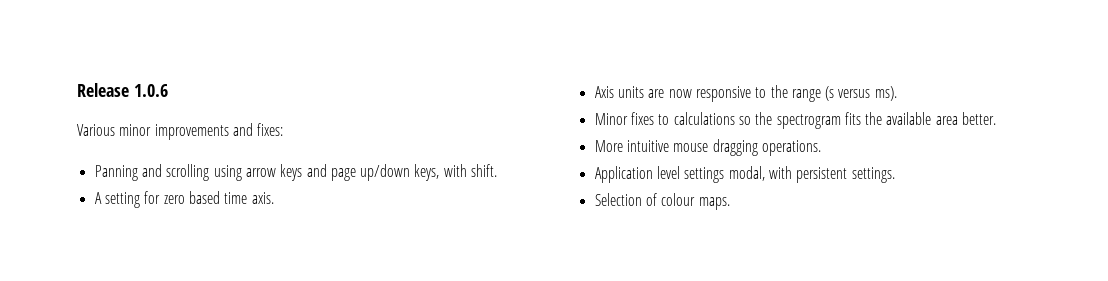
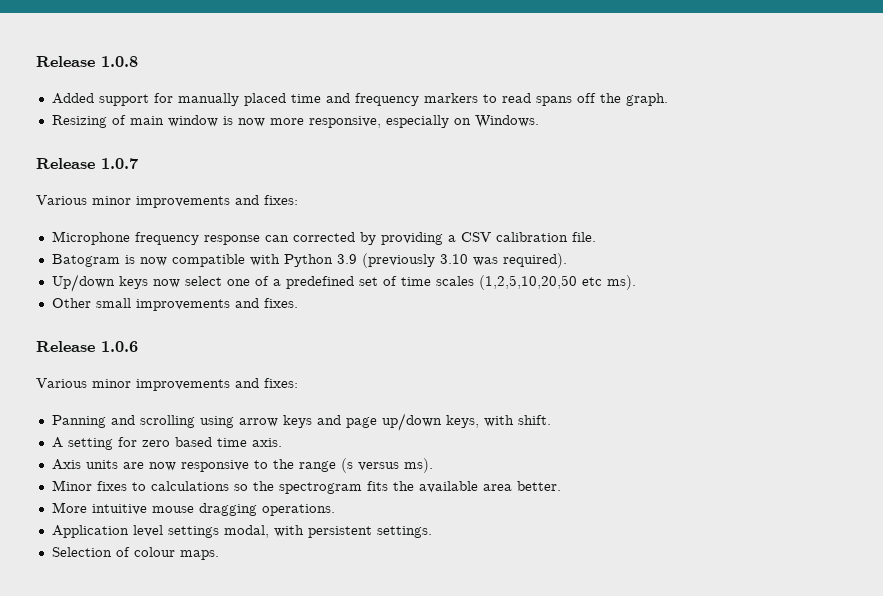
+ Release 1.0.8
+ Added support for manually placed time and frequency markers to read spans off the graph.
+ Resizing of main window is now more responsive, especially on Windows.
+ Release 1.0.7
+ Various minor improvements and fixes:
+ Microphone frequency response can corrected by providing a CSV calibration file.
+ Batogram is now compatible with Python 3.9 (previously 3.10 was required).
+ Up/down keys now select one of a predefined set of time scales (1,2,5,10,20,50 etc ms).
+ Other small improvements and fixes.

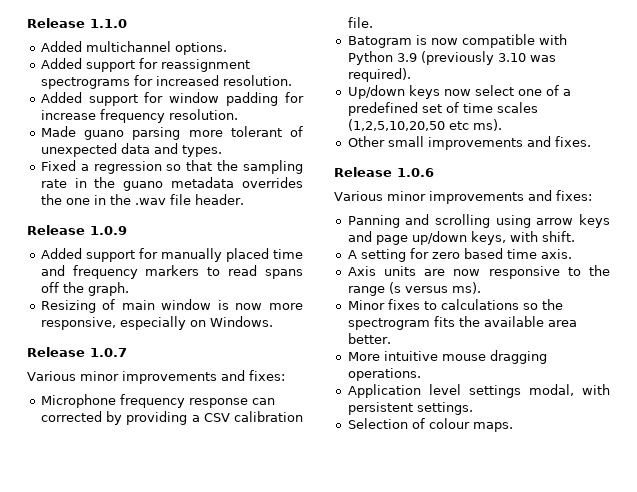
- Release 1.0.8
+ Release 1.1.0
+ Added multichannel options.
+ Added support for reassignment spectrograms for increased resolution.
+ Added support for window padding for increase frequency resolution.
+ Made guano parsing more tolerant of unexpected data and types.
+ Fixed a regression so that the sampling rate in the guano metadata overrides the one in the .wav file header.
+ Release 1.0.9

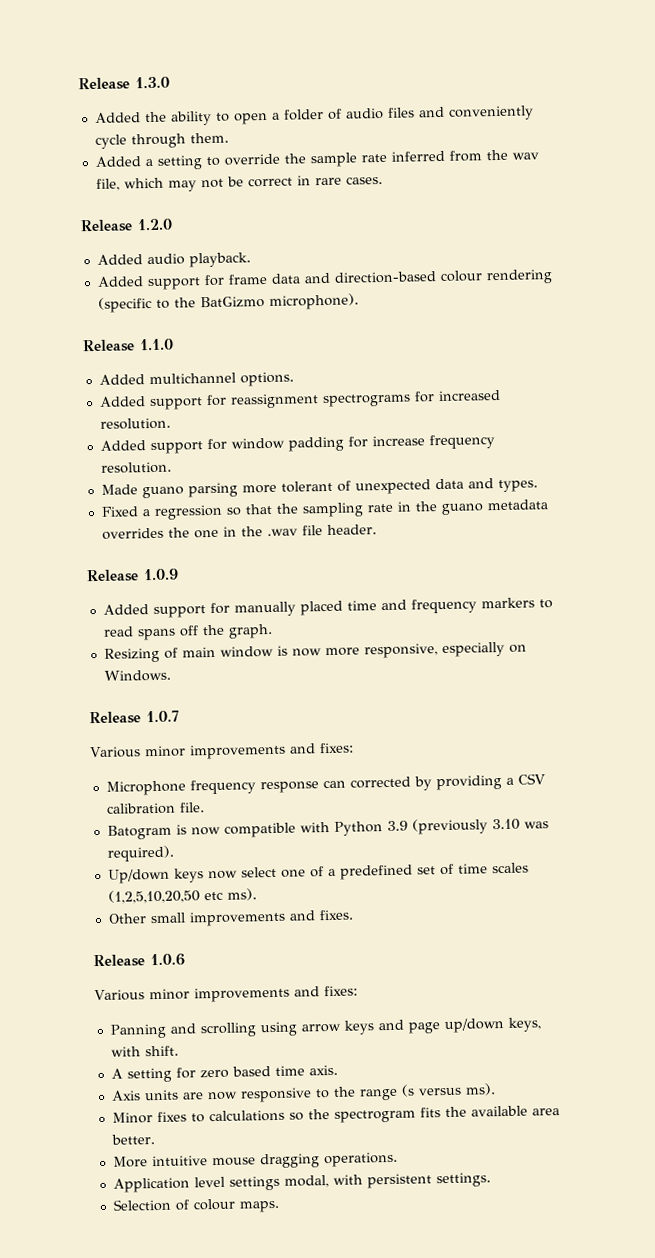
+ Release 1.3.0
+ Added the ability to open a folder of audio files and conveniently cycle through them.
+ Added a setting to override the sample rate inferred from the wav file, which may not be correct in rare cases.
+ Release 1.2.0
+ Added audio playback.
+ Added support for frame data and direction-based colour rendering (specific to the BatGizmo microphone).

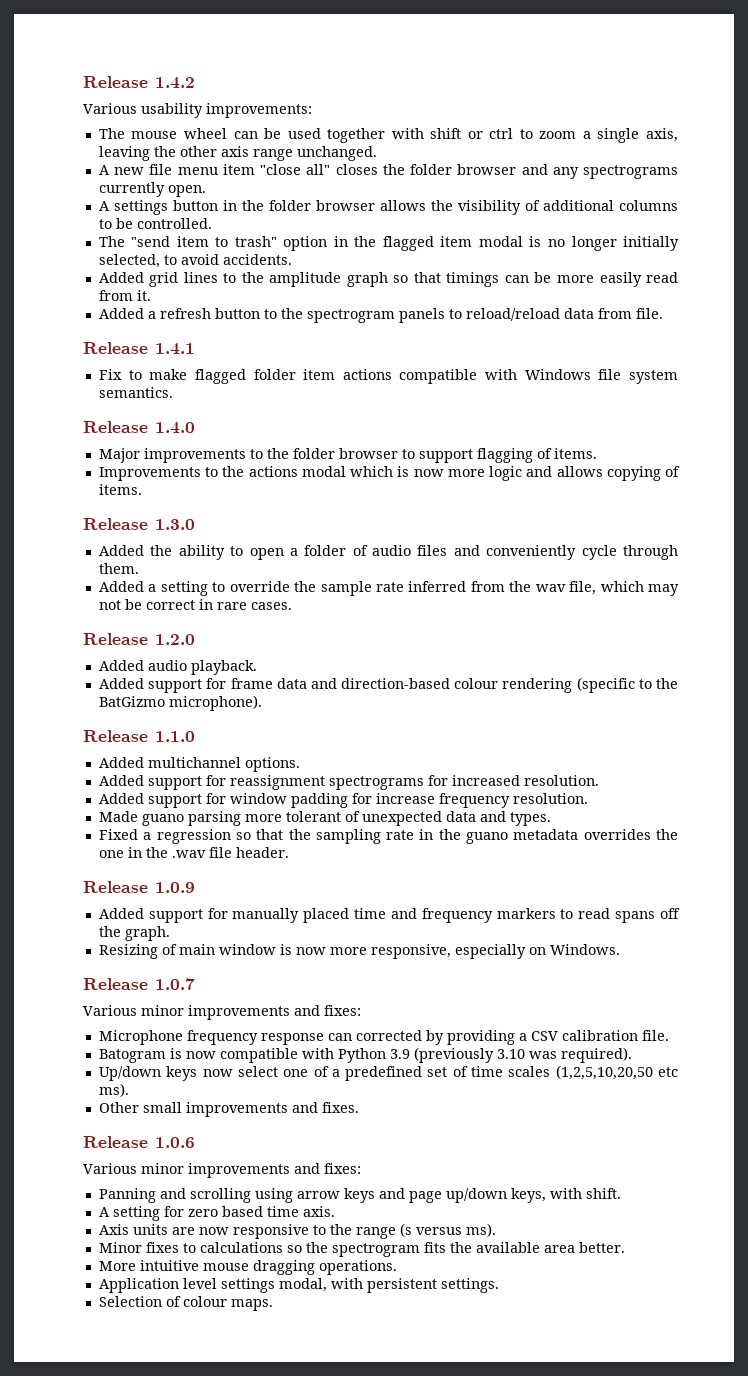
+ Release 1.4.2
+ Various usability improvements:
+ The mouse wheel can be used together with shift or ctrl to zoom a single axis, leaving the other axis range unchanged.
+ A new file menu item "close all" closes the folder browser and any spectrograms currently open.
+ A settings button in the folder browser allows the visibility of additional columns to be controlled.
+ The "send item to trash" option in the flagged item modal is no longer initially selected, to avoid accidents.
+ Added grid lines to the amplitude graph so that timings can be more easily read from it.
+ Added a refresh button to the spectrogram panels to reload/reload data from file.
+ Release 1.4.1
+ Fix to make flagged folder item actions compatible with Windows file system semantics.
+ Release 1.4.0
+ Major improvements to the folder browser to support flagging of items.
+ Improvements to the actions modal which is now more logic and allows copying of items.

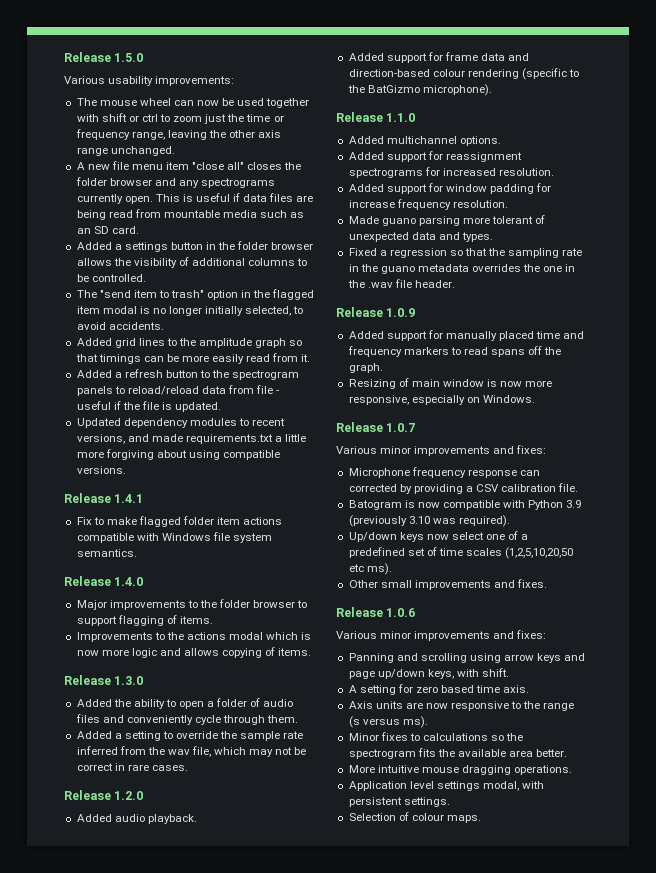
- Release 1.4.2
+ Release 1.5.0
- The mouse wheel can be used together with shift or ctrl to zoom a single axis, leaving the other axis range unchanged.
+ The mouse wheel can now be used together with shift or ctrl to zoom just the time or frequency range, leaving the other axis range unchanged.
- A new file menu item "close all" closes the folder browser and any spectrograms currently open.
- A settings button in the folder browser allows the visibility of additional columns to be controlled.
+ A new file menu item "close all" closes the folder browser and any spectrograms currently open. This is useful if data files are being read from mountable media such as an SD card.
+ Added a settings button in the folder browser allows the visibility of additional columns to be controlled.
- Added a refresh button to the spectrogram panels to reload/reload data from file.
+ Added a refresh button to the spectrogram panels to reload/reload data from file - useful if the file is updated.
+ Updated dependency modules to recent versions, and made requirements.txt a little more forgiving about using compatible versions.

